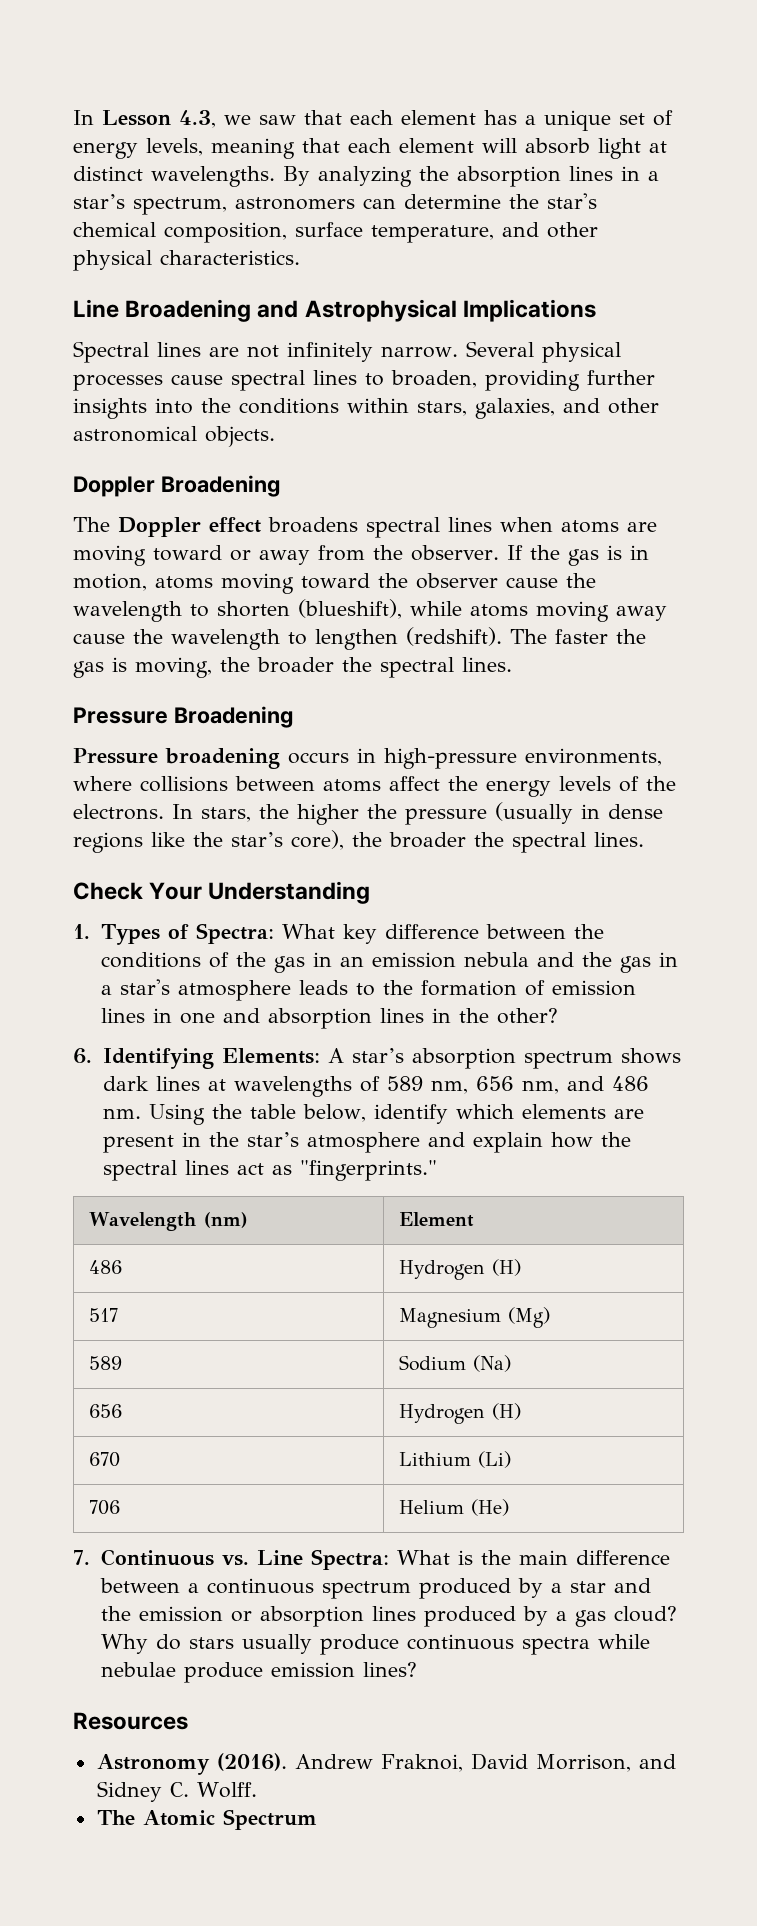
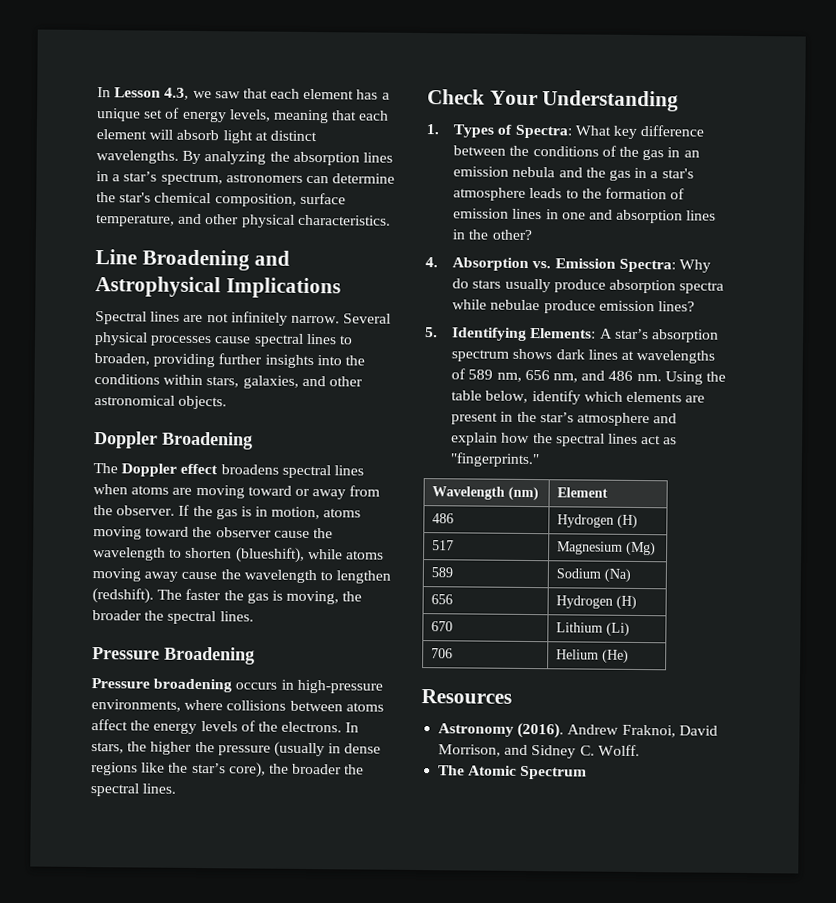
- 6. Identifying Elements: A star’s absorption spectrum shows dark lines at wavelengths of 589 nm, 656 nm, and 486 nm.
+ 4. Absorption vs. Emission Spectra: Why do stars usually produce absorption spectra while nebulae produce emission lines?
+ 5. Identifying Elements: A star’s absorption spectrum shows dark lines at wavelengths of 589 nm, 656 nm, and 486 nm.
- 7. Continuous vs. Line Spectra: What is the main difference between a continuous spectrum produced by a star and the emission or absorption lines produced by a gas cloud? Why do stars usually produce continuous spectra while nebulae produce emission lines?

